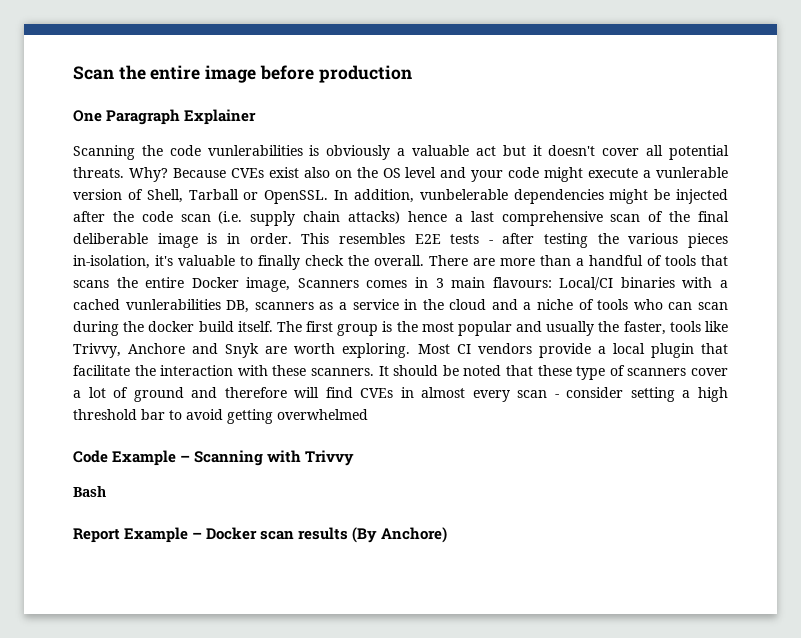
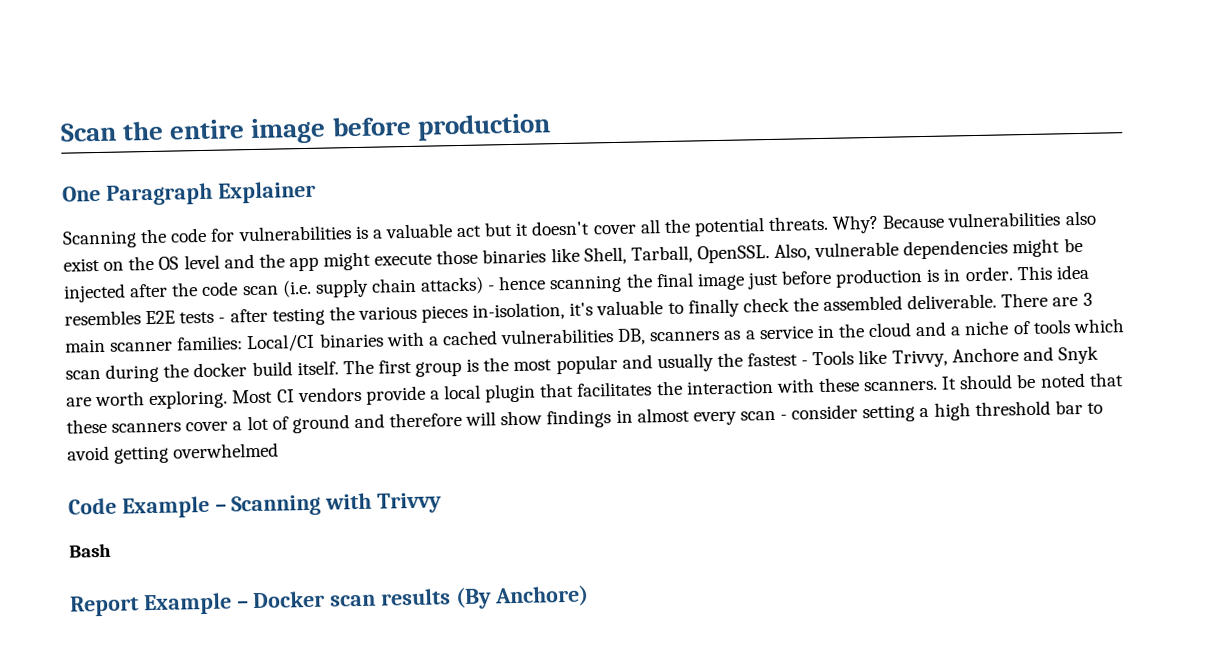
- Scanning the code vunlerabilities is obviously a valuable act but it doesn't cover all potential threats.
+ Scanning the code for vulnerabilities is a valuable act but it doesn't cover all the potential threats.
- Because CVEs exist also on the OS level and your code might execute a vunlerable version of Shell, Tarball or OpenSSL. In addition, vunbelerable dependencies might be injected after the code scan (i.e. supply chain attacks) hence a last comprehensive scan of the final deliberable image is in order.
+ Because vulnerabilities also exist on the OS level and the app might execute those binaries like Shell, Tarball, OpenSSL. Also, vulnerable dependencies might be injected after the code scan (i.e. supply chain attacks) - hence scanning the final image just before production is in order.
- This resembles E2E tests - after testing the various pieces in-isolation, it's valuable to finally check the overall. There are more than a handful of tools that scans the entire Docker image, Scanners comes in 3 main flavours: Local/CI binaries with a cached vunlerabilities DB, scanners as a service in the cloud and a niche of tools who can scan during the docker build itself.
+ This idea resembles E2E tests - after testing the various pieces in-isolation, it's valuable to finally check the assembled deliverable. There are 3 main scanner families: Local/CI binaries with a cached vulnerabilities DB, scanners as a service in the cloud and a niche of tools which scan during the docker build itself.
- The first group is the most popular and usually the faster, tools like Trivvy, Anchore and Snyk are worth exploring.
+ The first group is the most popular and usually the fastest - Tools like Trivvy, Anchore and Snyk are worth exploring.
- Most CI vendors provide a local plugin that facilitate the interaction with these scanners.
+ Most CI vendors provide a local plugin that facilitates the interaction with these scanners.
- It should be noted that these type of scanners cover a lot of ground and therefore will find CVEs in almost every scan - consider setting a high threshold bar to avoid getting overwhelmed
+ It should be noted that these scanners cover a lot of ground and therefore will show findings in almost every scan - consider setting a high threshold bar to avoid getting overwhelmed

